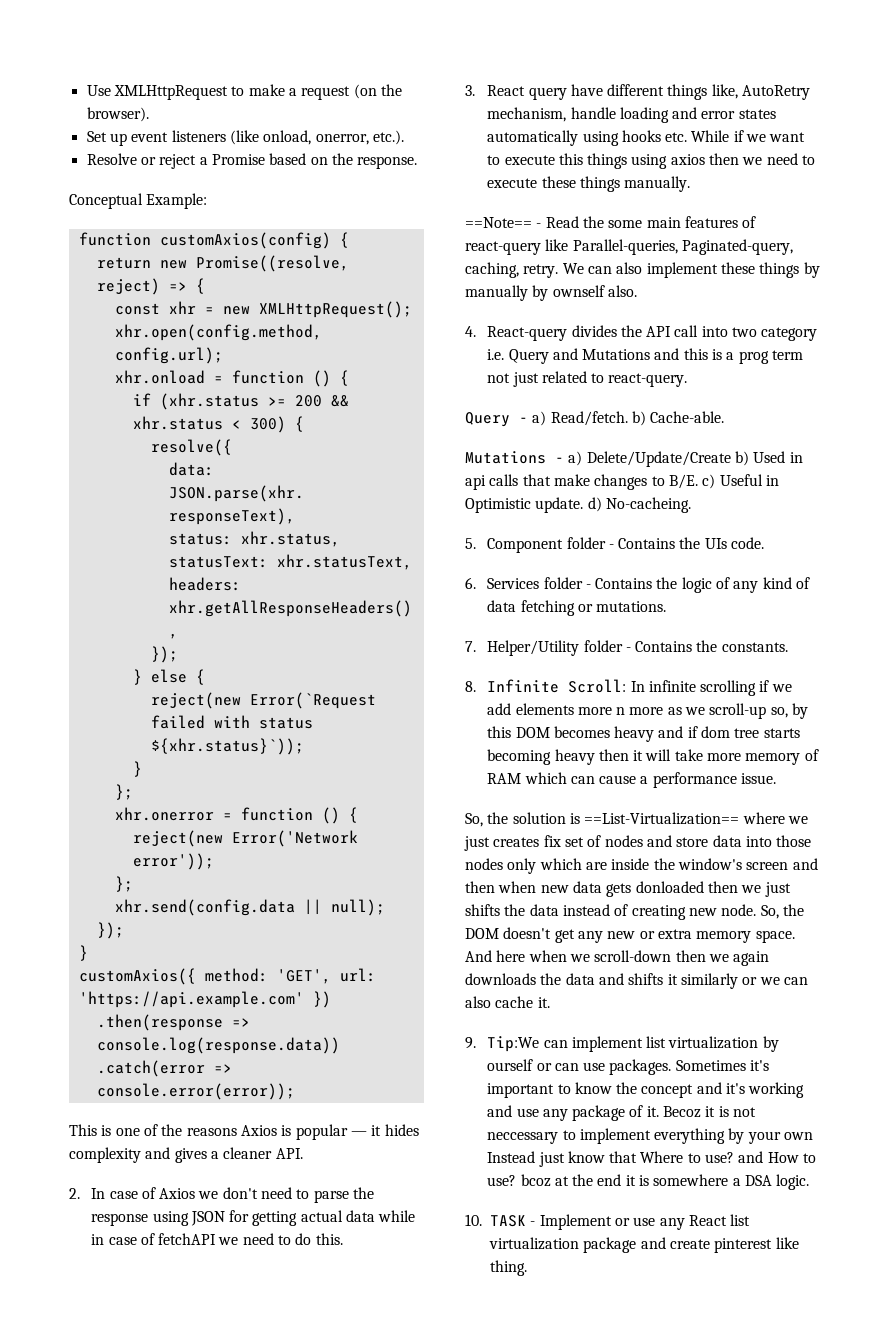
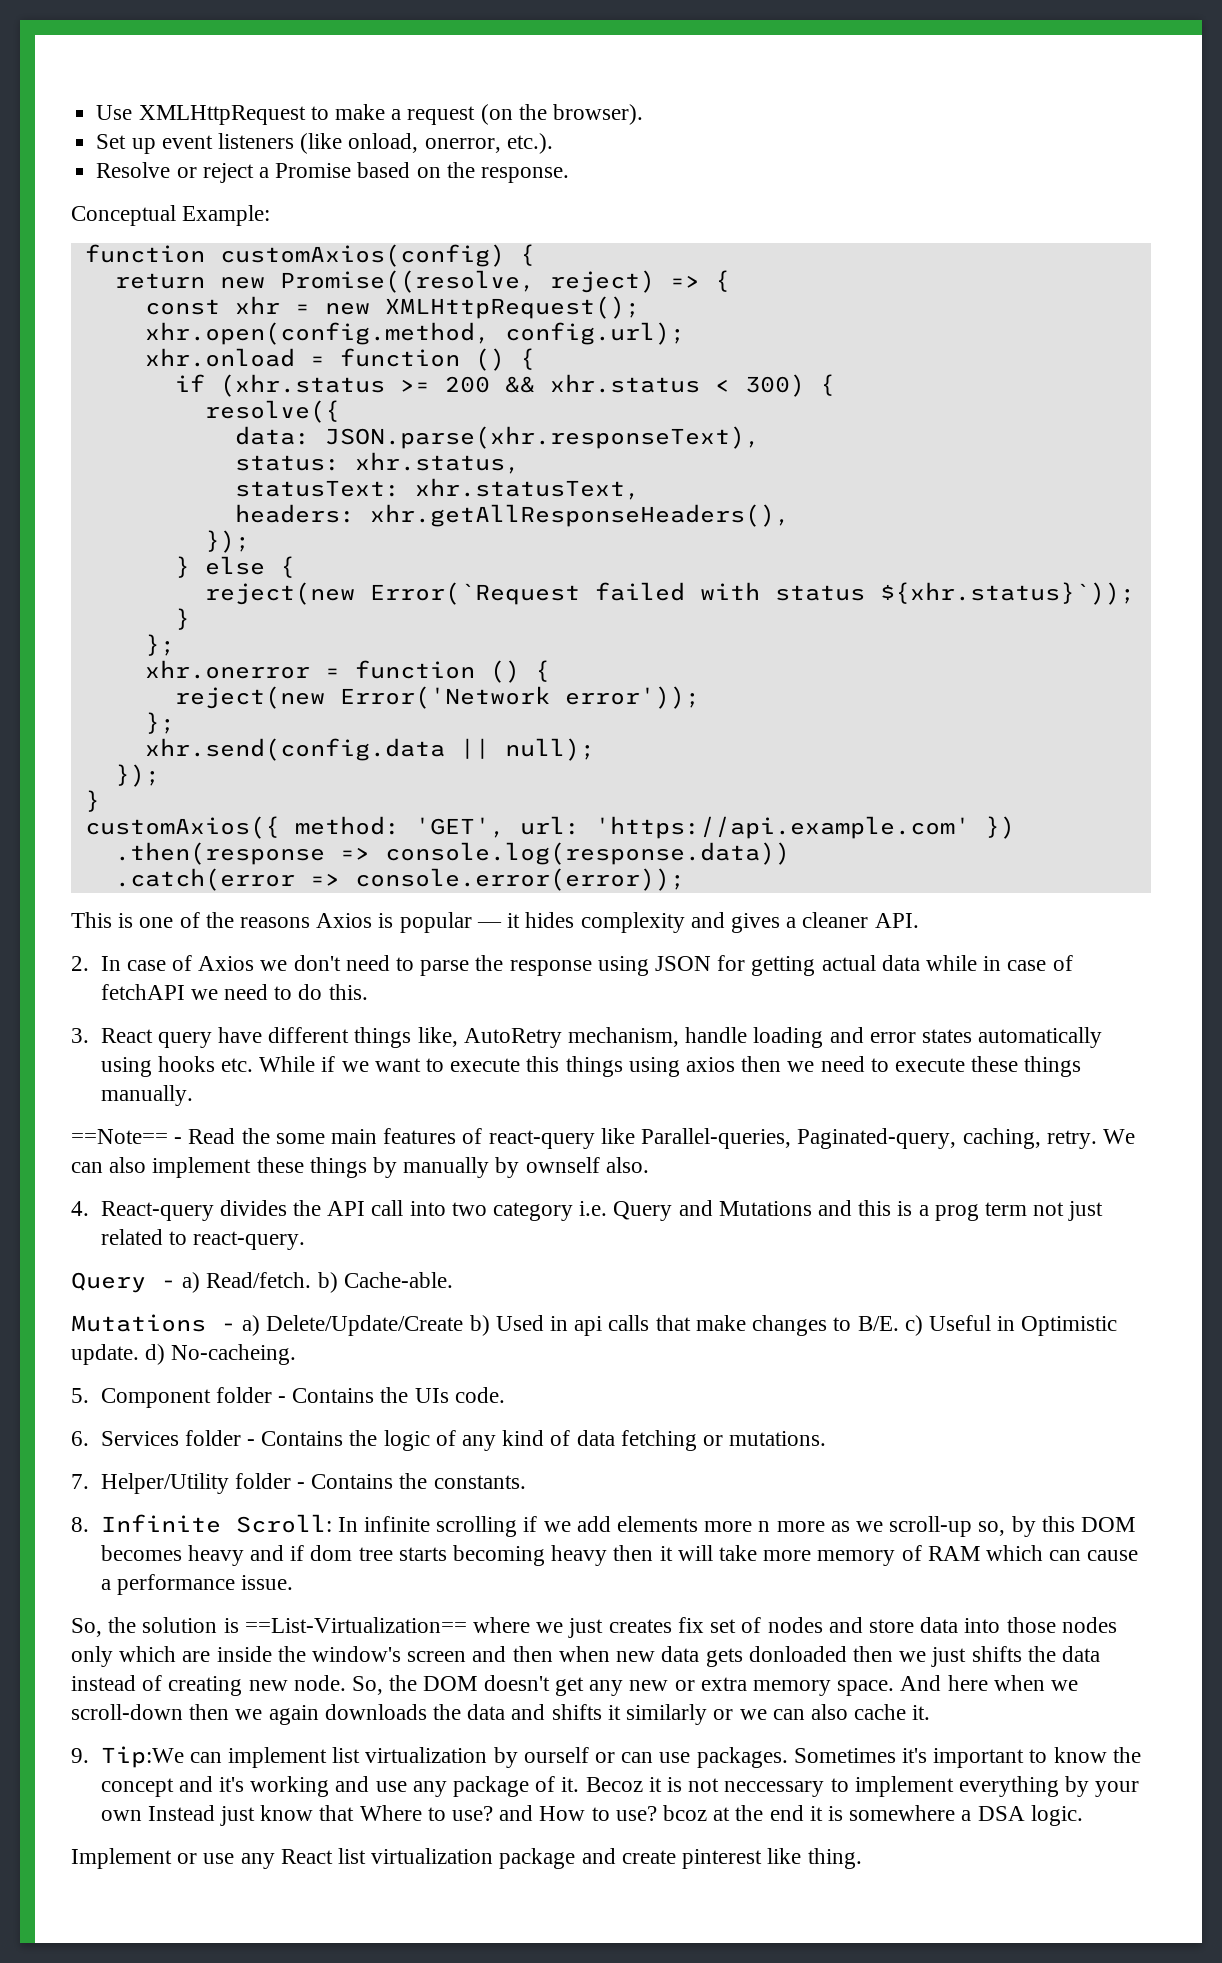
- 10. TASK - Implement or use any React list virtualization package and create pinterest like thing.
+ Implement or use any React list virtualization package and create pinterest like thing.

